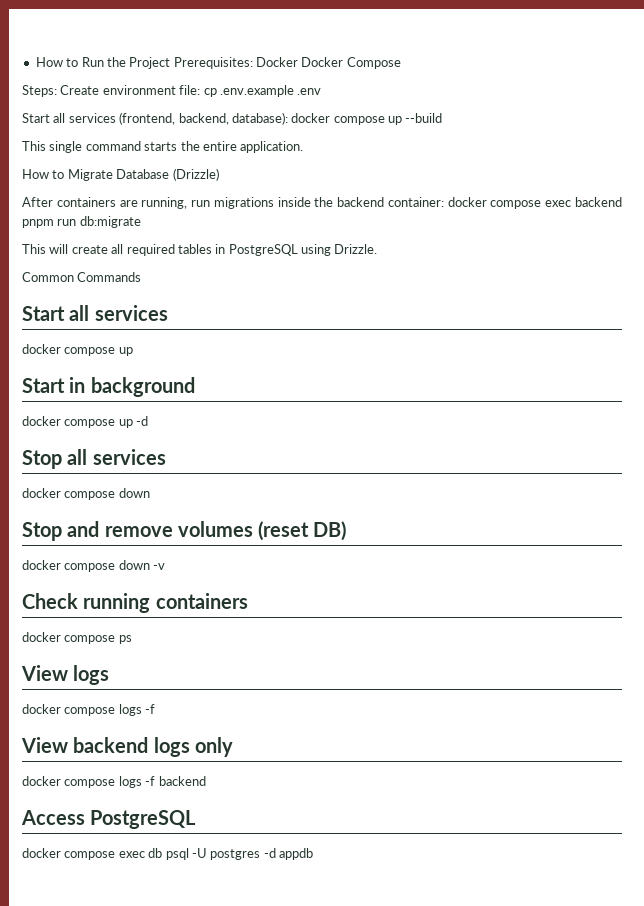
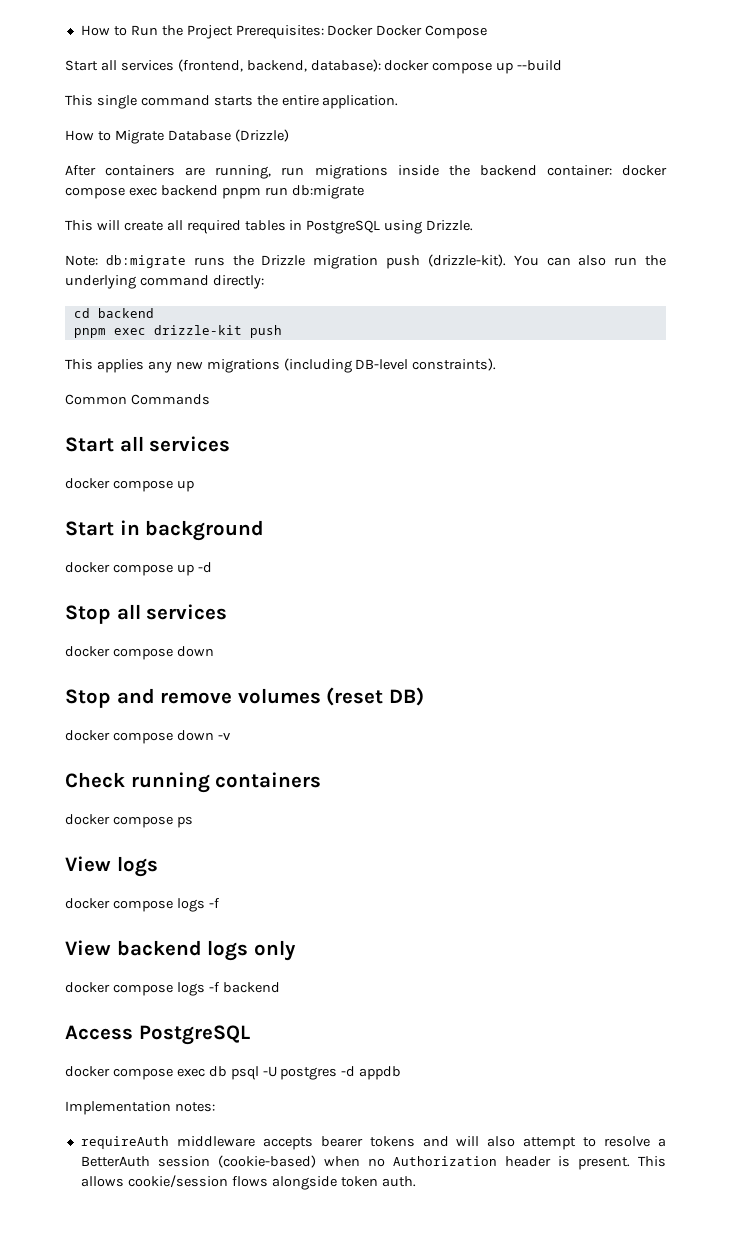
- Steps: Create environment file: cp .env.example .env
+ Note: db:migrate runs the Drizzle migration push (drizzle-kit). You can also run the underlying command directly:
+ cd backend
+ pnpm exec drizzle-kit push
+ This applies any new migrations (including DB-level constraints).
+ Implementation notes:
+ requireAuth middleware accepts bearer tokens and will also attempt to resolve a BetterAuth session (cookie-based) when no Authorization header is present. This allows cookie/session flows alongside token auth.

